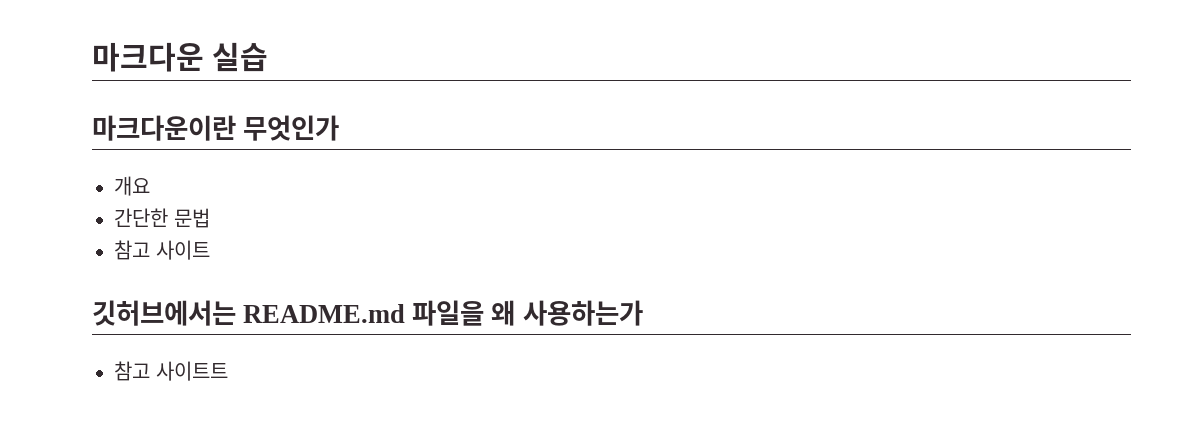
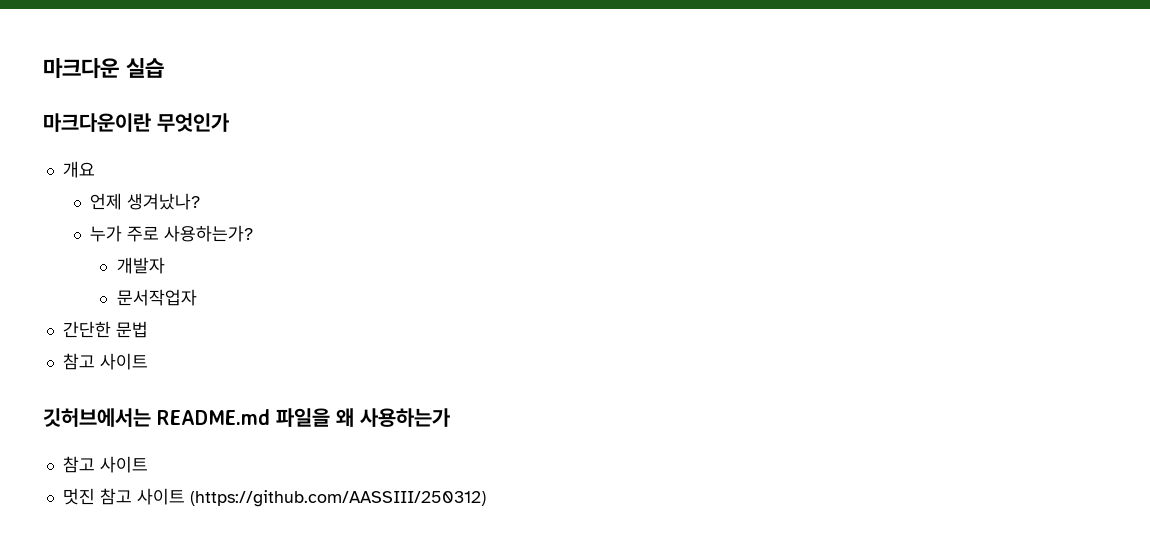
+ 언제 생겨났나?
+ 누가 주로 사용하는가?
+ 개발자
+ 문서작업자
  깃허브에서는 README.md 파일을 왜 사용하는가
- 참고 사이트트
+ 참고 사이트
+ 멋진 참고 사이트 (https://github.com/AASSIII/250312)

